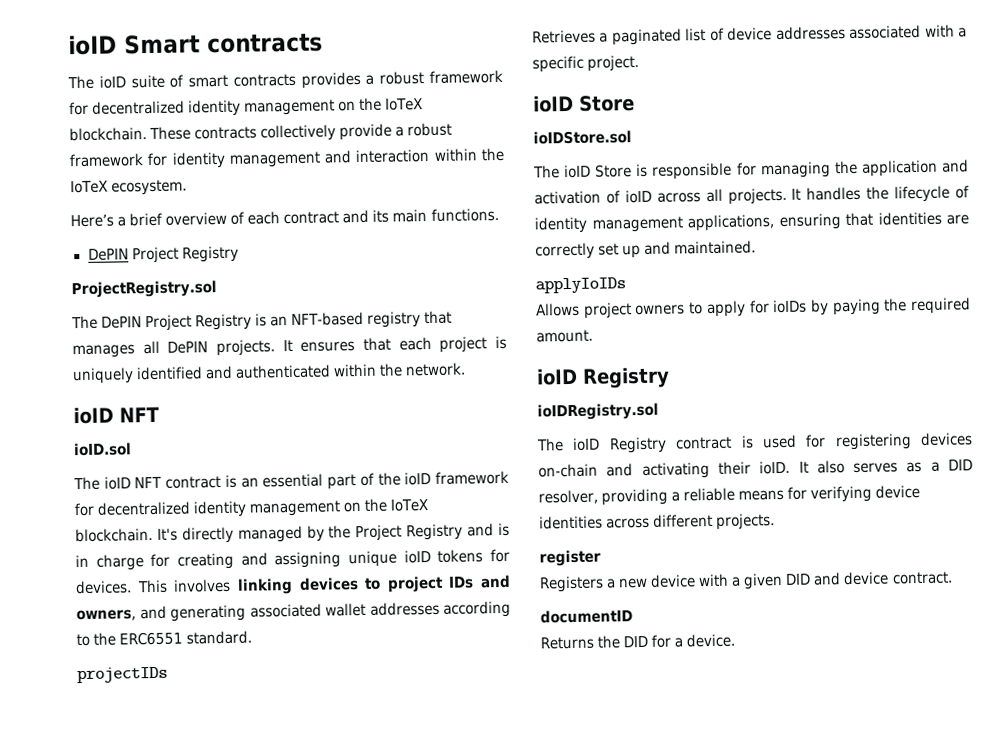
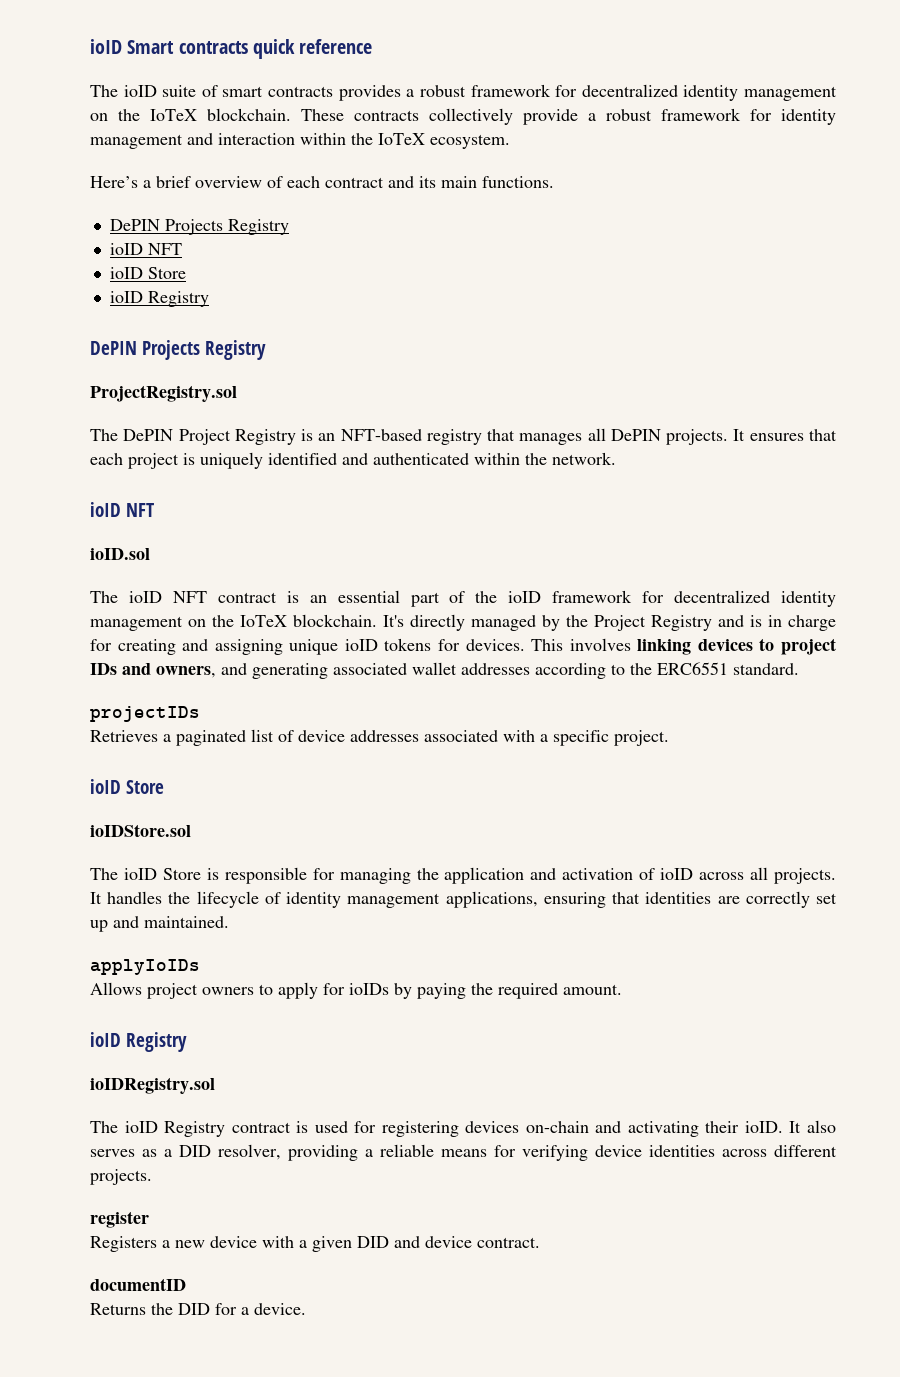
- ioID Smart contracts
+ ioID Smart contracts quick reference
  Here’s a brief overview of each contract and its main functions.
- DePIN Project Registry
+ DePIN Projects Registry
+ ioID NFT
+ ioID Store
+ ioID Registry
+ DePIN Projects Registry

